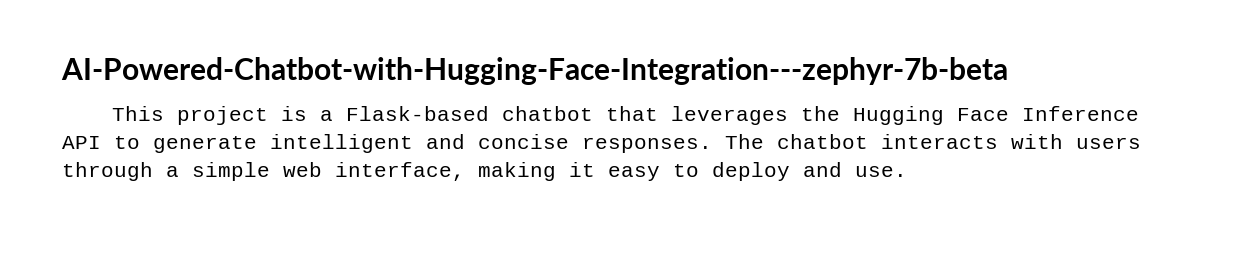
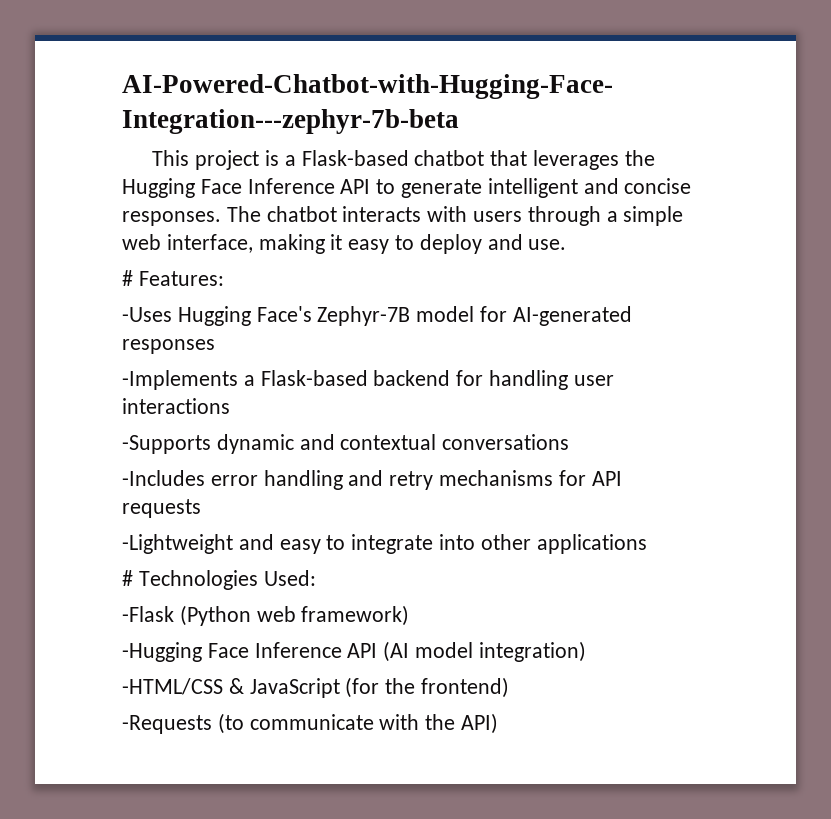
+ # Features:
+ -Uses Hugging Face's Zephyr-7B model for AI-generated responses
+ -Implements a Flask-based backend for handling user interactions
+ -Supports dynamic and contextual conversations
+ -Includes error handling and retry mechanisms for API requests
+ -Lightweight and easy to integrate into other applications
+ # Technologies Used:
+ -Flask (Python web framework)
+ -Hugging Face Inference API (AI model integration)
+ -HTML/CSS & JavaScript (for the frontend)
+ -Requests (to communicate with the API)

